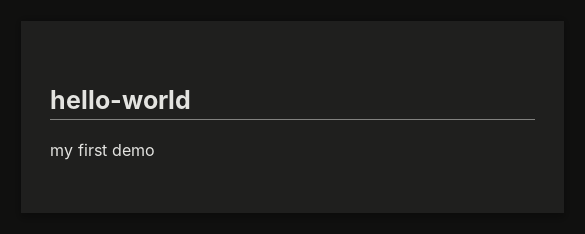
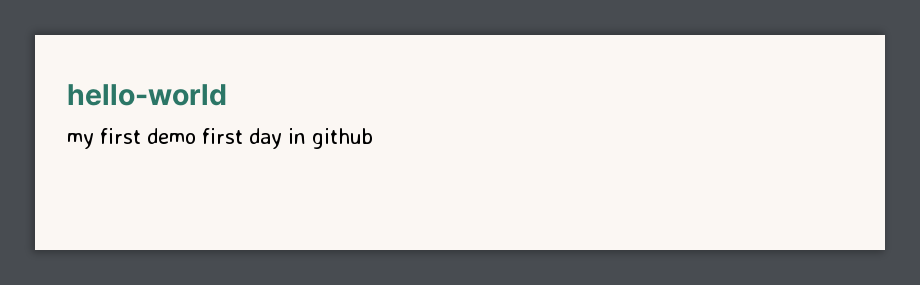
- my first demo
+ my first demo first day in github

